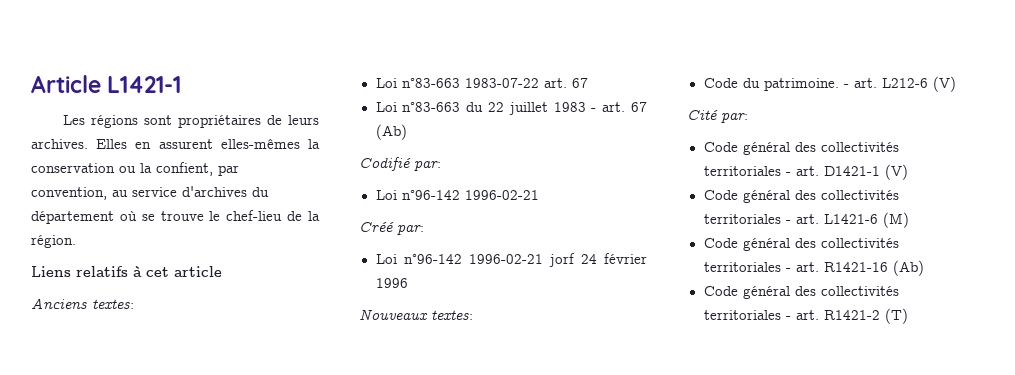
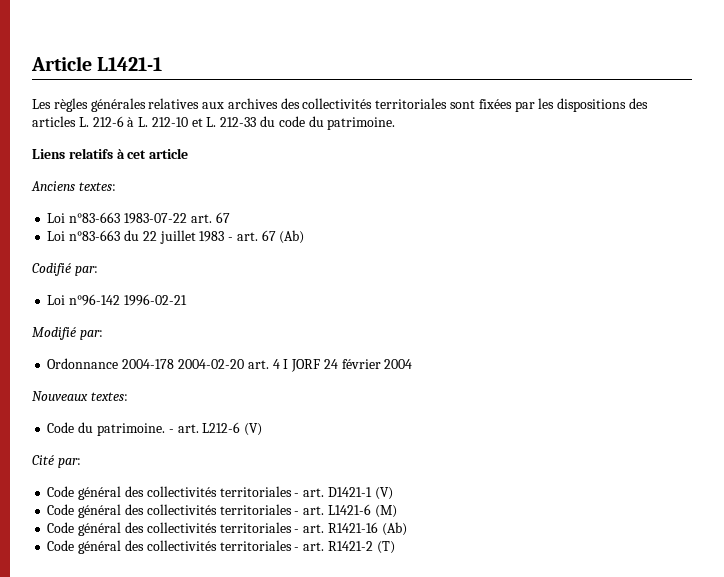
- Les régions sont propriétaires de leurs archives. Elles en assurent elles-mêmes la conservation ou la confient, par convention, au service d'archives du département où se trouve le chef-lieu de la région.
+ Les règles générales relatives aux archives des collectivités territoriales sont fixées par les dispositions des articles L. 212-6 à L. 212-10 et L. 212-33 du code du patrimoine.
- Créé par:
- Loi n°96-142 1996-02-21 jorf 24 février 1996
+ Modifié par:
+ Ordonnance 2004-178 2004-02-20 art. 4 I JORF 24 février 2004

